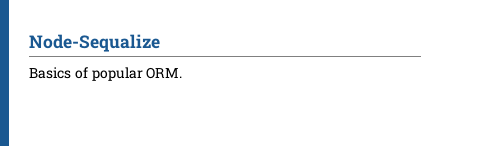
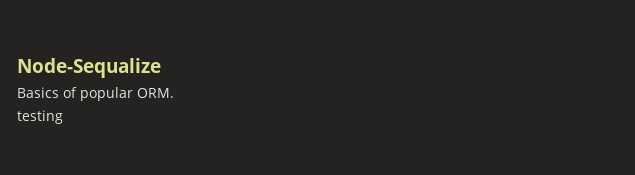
+ testing

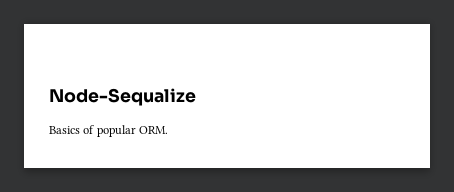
- testing

